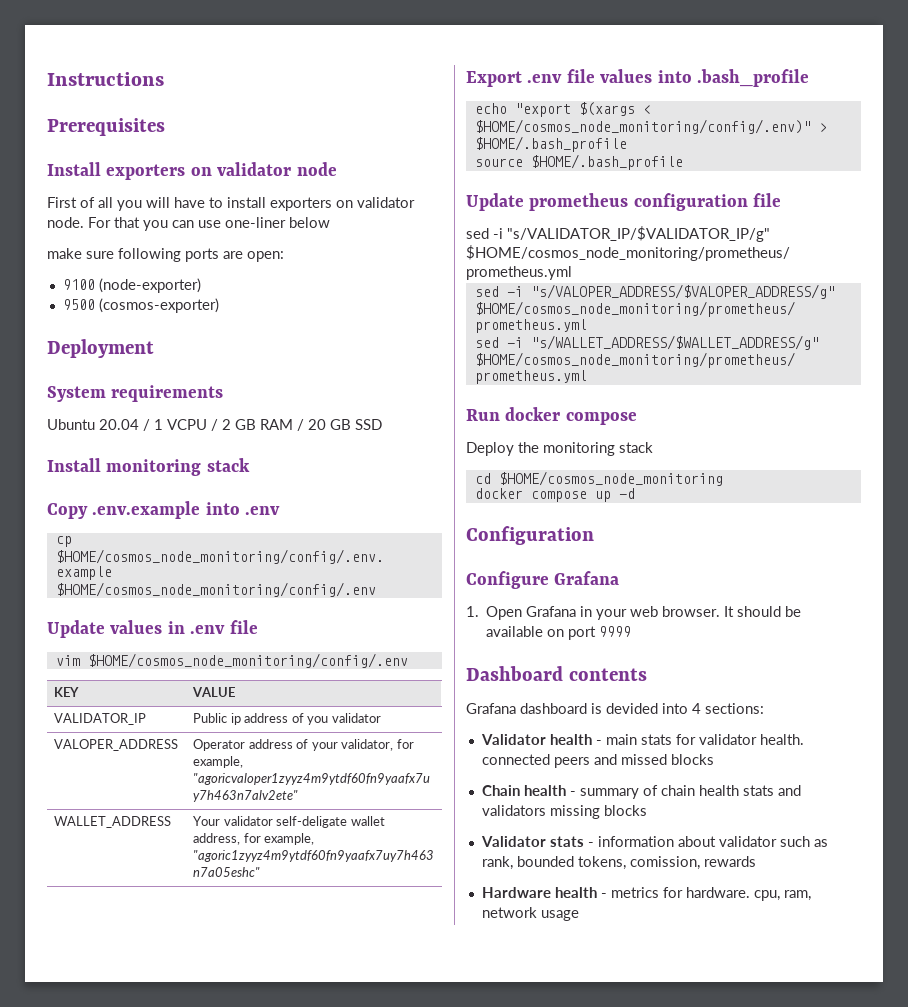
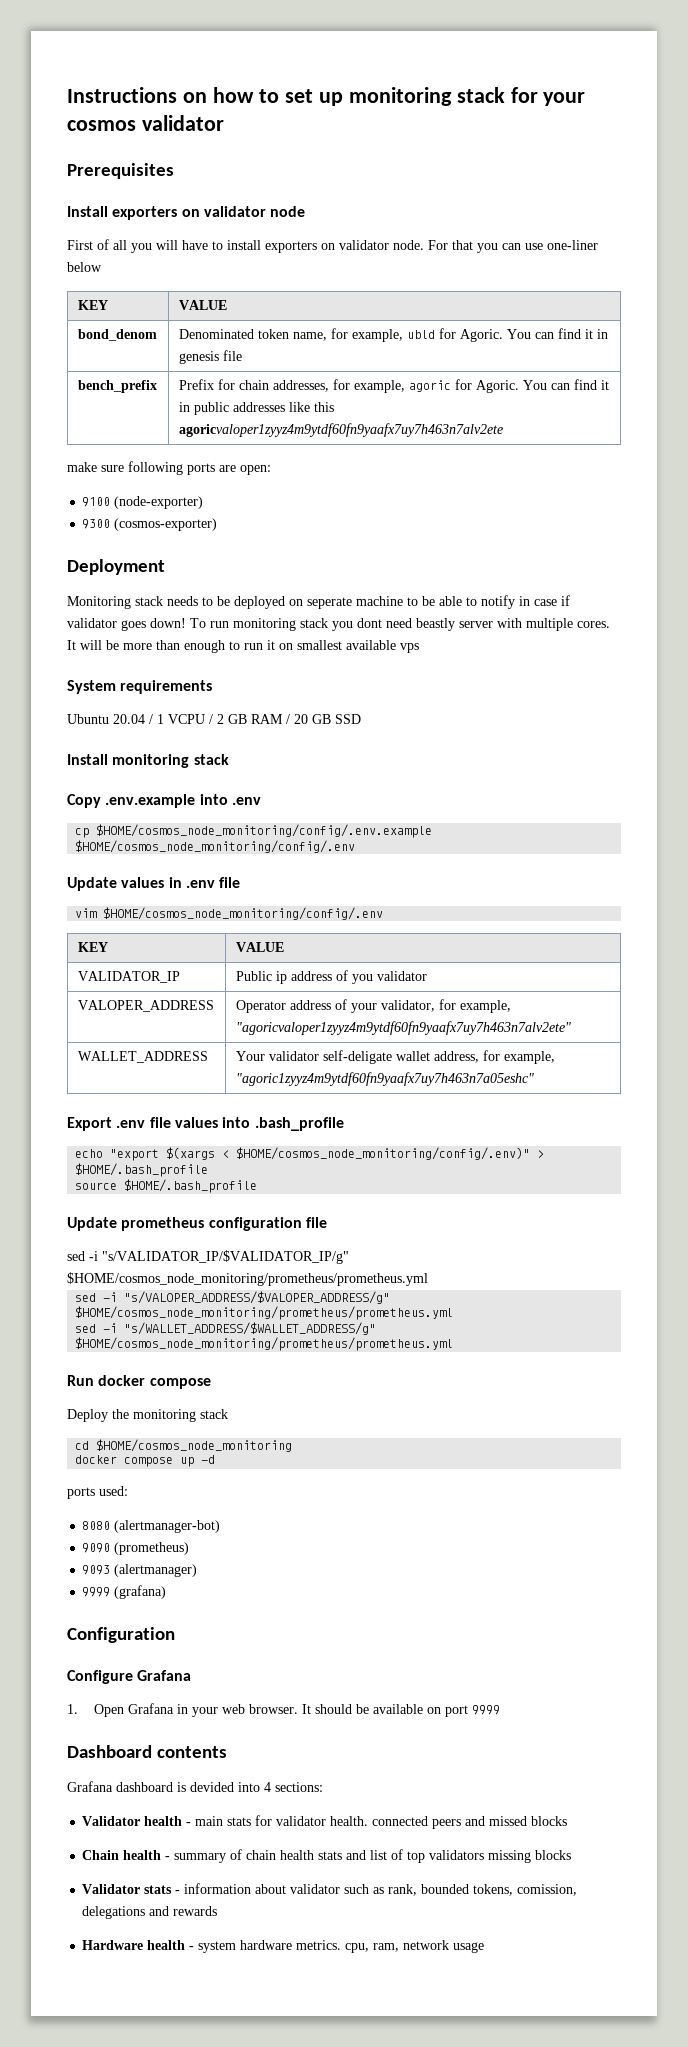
- Instructions
+ Instructions on how to set up monitoring stack for your cosmos validator
  For that you can use one-liner below
+ KEY | VALUE
+ bond_denom | Denominated token name, for example, ubld for Agoric. You can find it in genesis file
+ bench_prefix | Prefix for chain addresses, for example, agoric for Agoric. You can find it in public addresses like this agoricvaloper1zyyz4m9ytdf60fn9yaafx7uy7h463n7alv2ete
- 9500 (cosmos-exporter)
+ 9300 (cosmos-exporter)
+ Monitoring stack needs to be deployed on seperate machine to be able to notify in case if validator goes down! To run monitoring stack you dont need beastly server with multiple cores. It will be more than enough to run it on smallest available vps
+ ports used:
+ 8080 (alertmanager-bot)
+ 9090 (prometheus)
+ 9093 (alertmanager)
+ 9999 (grafana)
- Chain health - summary of chain health stats and validators missing blocks
+ Chain health - summary of chain health stats and list of top validators missing blocks
- Validator stats - information about validator such as rank, bounded tokens, comission, rewards
+ Validator stats - information about validator such as rank, bounded tokens, comission, delegations and rewards
- Hardware health - metrics for hardware. cpu, ram, network usage
+ Hardware health - system hardware metrics. cpu, ram, network usage

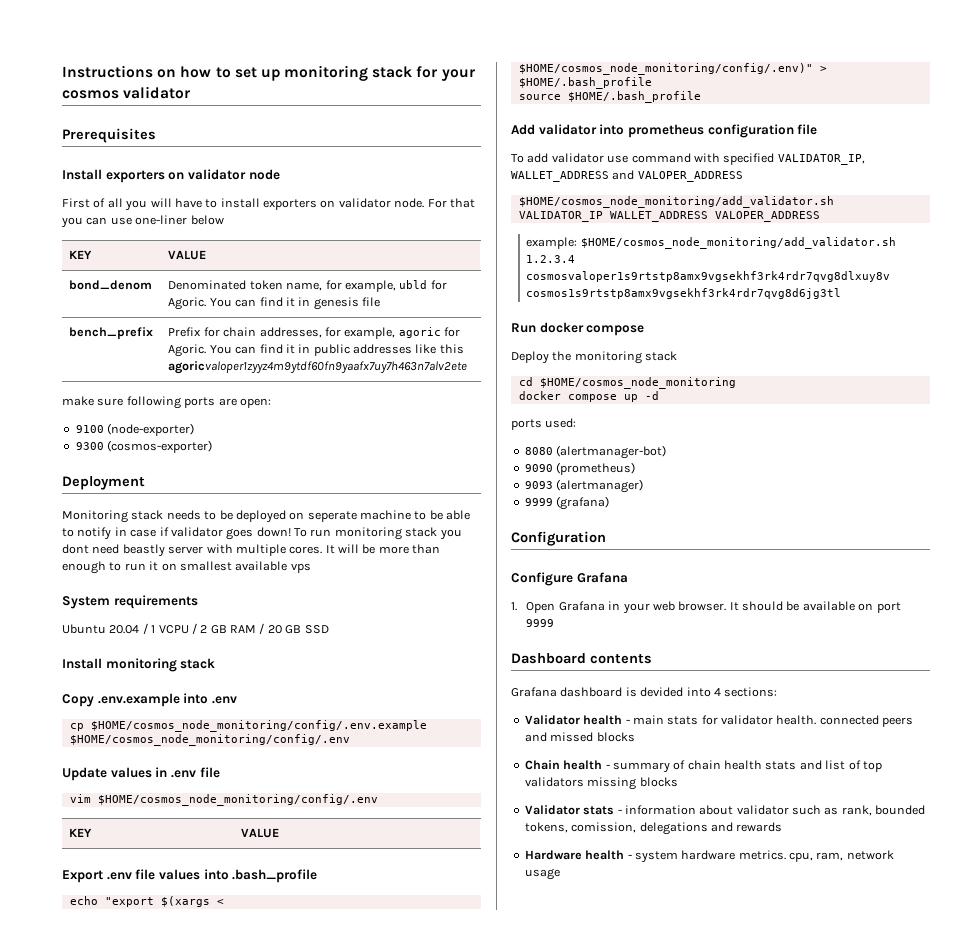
- VALIDATOR_IP | Public ip address of you validator
- VALOPER_ADDRESS | Operator address of your validator, for example, "agoricvaloper1zyyz4m9ytdf60fn9yaafx7uy7h463n7alv2ete"
- WALLET_ADDRESS | Your validator self-deligate wallet address, for example, "agoric1zyyz4m9ytdf60fn9yaafx7uy7h463n7a05eshc"
- Update prometheus configuration file
+ Add validator into prometheus configuration file
- sed -i "s/VALIDATOR_IP/$VALIDATOR_IP/g" $HOME/cosmos_node_monitoring/prometheus/prometheus.yml
- sed -i "s/VALOPER_ADDRESS/$VALOPER_ADDRESS/g" $HOME/cosmos_node_monitoring/prometheus/prometheus.yml
- sed -i "s/WALLET_ADDRESS/$WALLET_ADDRESS/g" $HOME/cosmos_node_monitoring/prometheus/prometheus.yml
+ To add validator use command with specified VALIDATOR_IP, WALLET_ADDRESS and VALOPER_ADDRESS
+ $HOME/cosmos_node_monitoring/add_validator.sh VALIDATOR_IP WALLET_ADDRESS VALOPER_ADDRESS
+ example: $HOME/cosmos_node_monitoring/add_validator.sh 1.2.3.4 cosmosvaloper1s9rtstp8amx9vgsekhf3rk4rdr7qvg8dlxuy8v cosmos1s9rtstp8amx9vgsekhf3rk4rdr7qvg8d6jg3tl

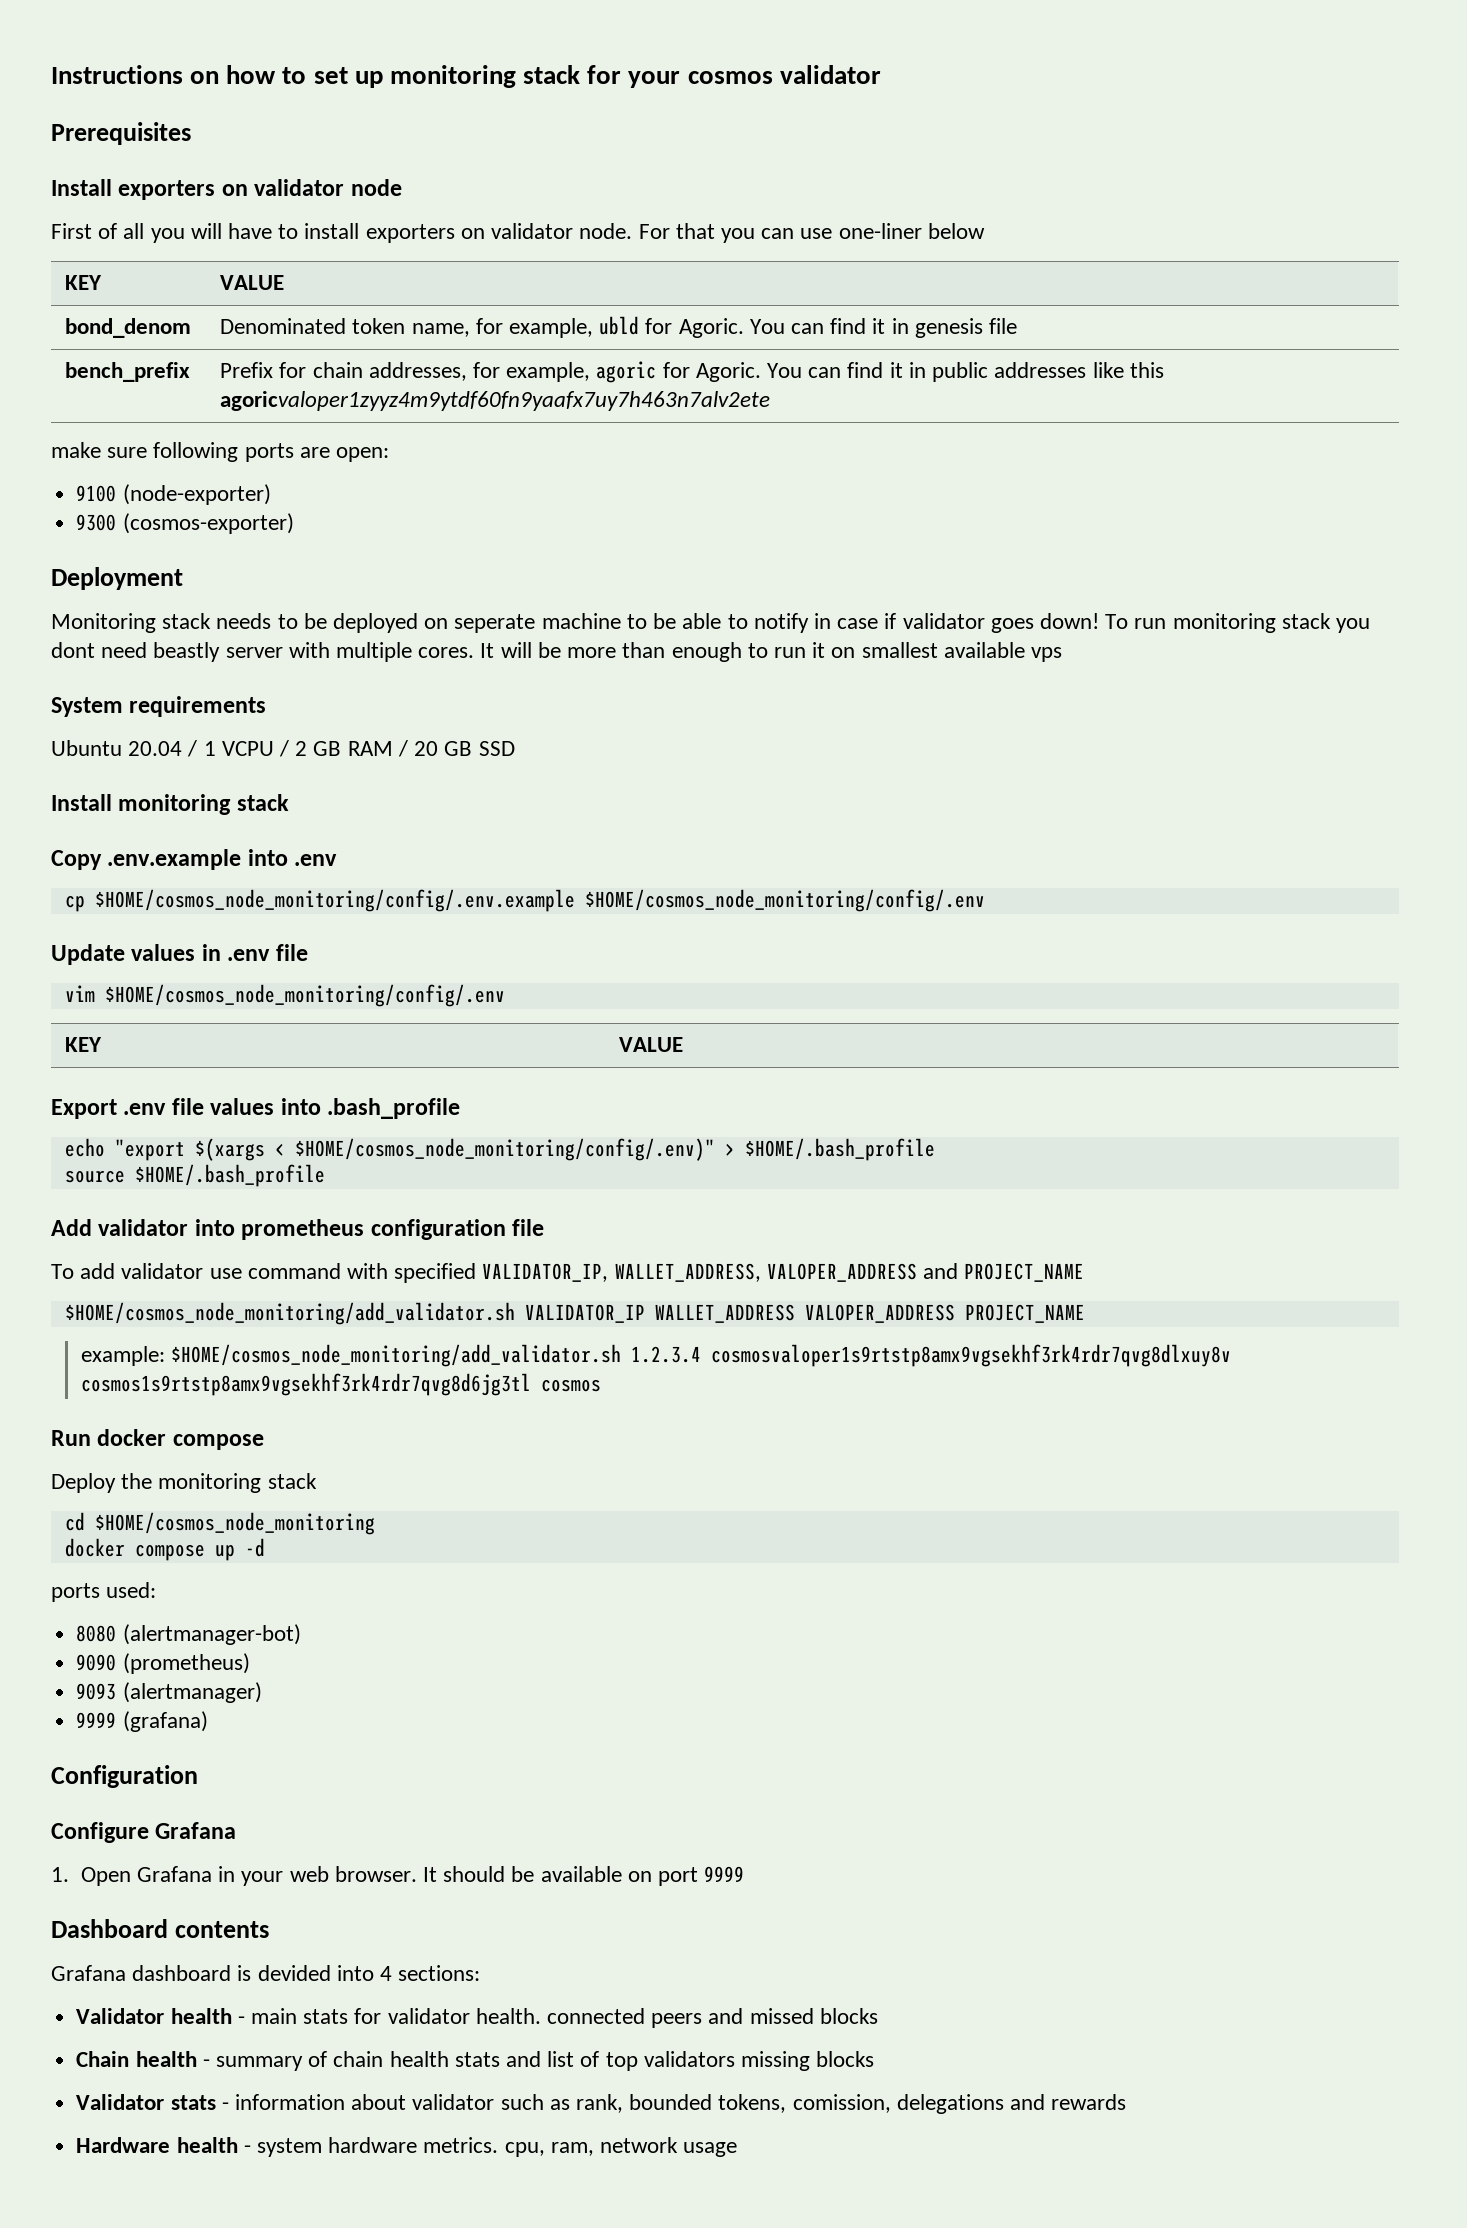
- To add validator use command with specified VALIDATOR_IP, WALLET_ADDRESS and VALOPER_ADDRESS
+ To add validator use command with specified VALIDATOR_IP, WALLET_ADDRESS, VALOPER_ADDRESS and PROJECT_NAME
- $HOME/cosmos_node_monitoring/add_validator.sh VALIDATOR_IP WALLET_ADDRESS VALOPER_ADDRESS
+ $HOME/cosmos_node_monitoring/add_validator.sh VALIDATOR_IP WALLET_ADDRESS VALOPER_ADDRESS PROJECT_NAME
- example: $HOME/cosmos_node_monitoring/add_validator.sh 1.2.3.4 cosmosvaloper1s9rtstp8amx9vgsekhf3rk4rdr7qvg8dlxuy8v cosmos1s9rtstp8amx9vgsekhf3rk4rdr7qvg8d6jg3tl
+ example: $HOME/cosmos_node_monitoring/add_validator.sh 1.2.3.4 cosmosvaloper1s9rtstp8amx9vgsekhf3rk4rdr7qvg8dlxuy8v cosmos1s9rtstp8amx9vgsekhf3rk4rdr7qvg8d6jg3tl cosmos

